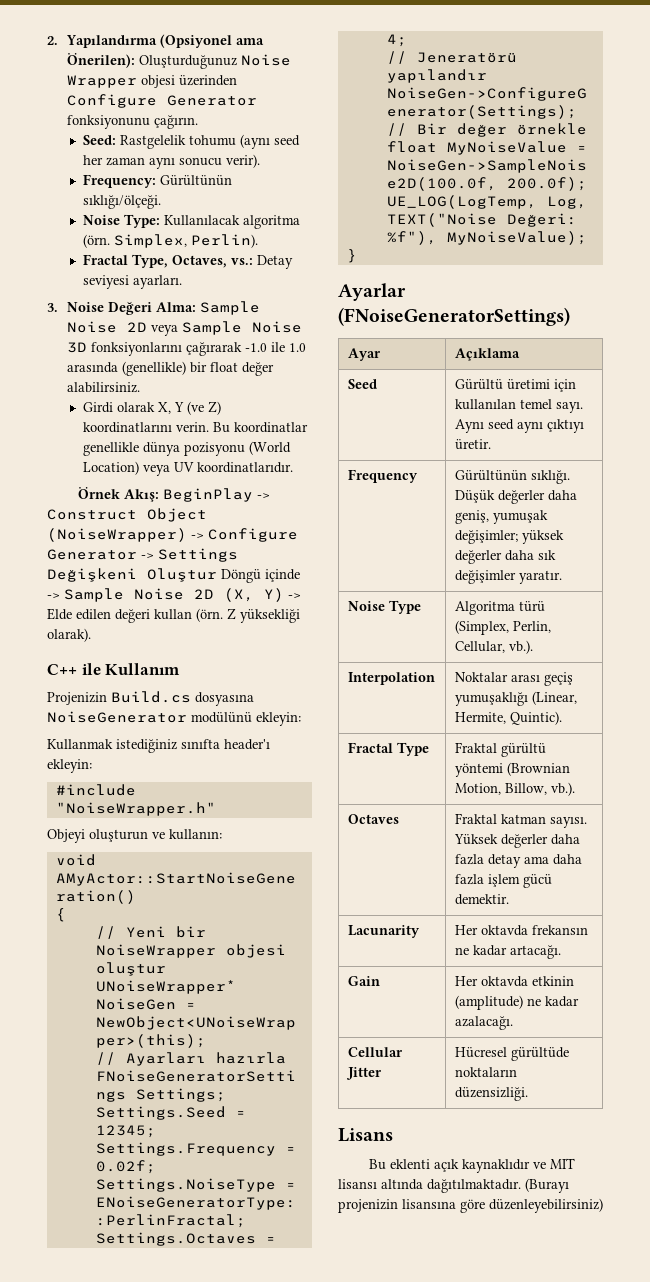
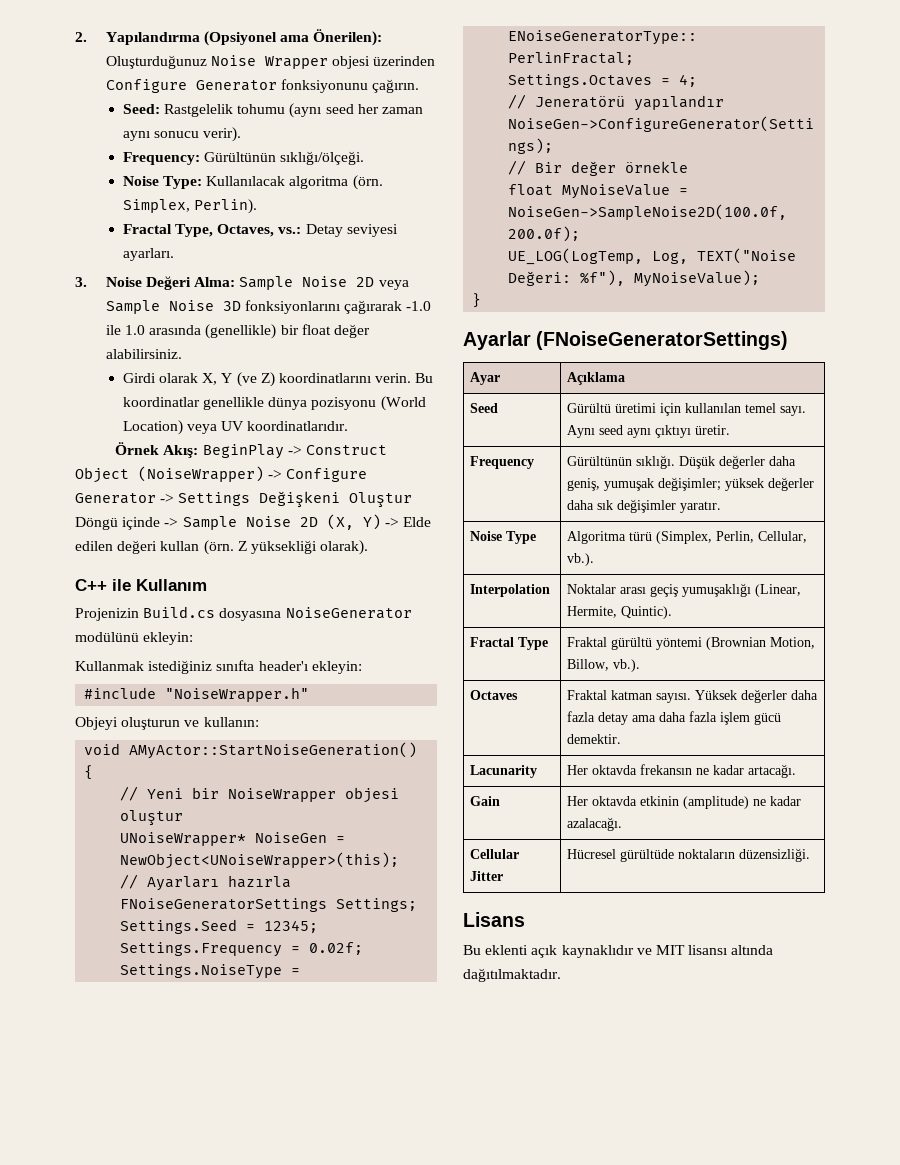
- (Burayı projenizin lisansına göre düzenleyebilirsiniz)

